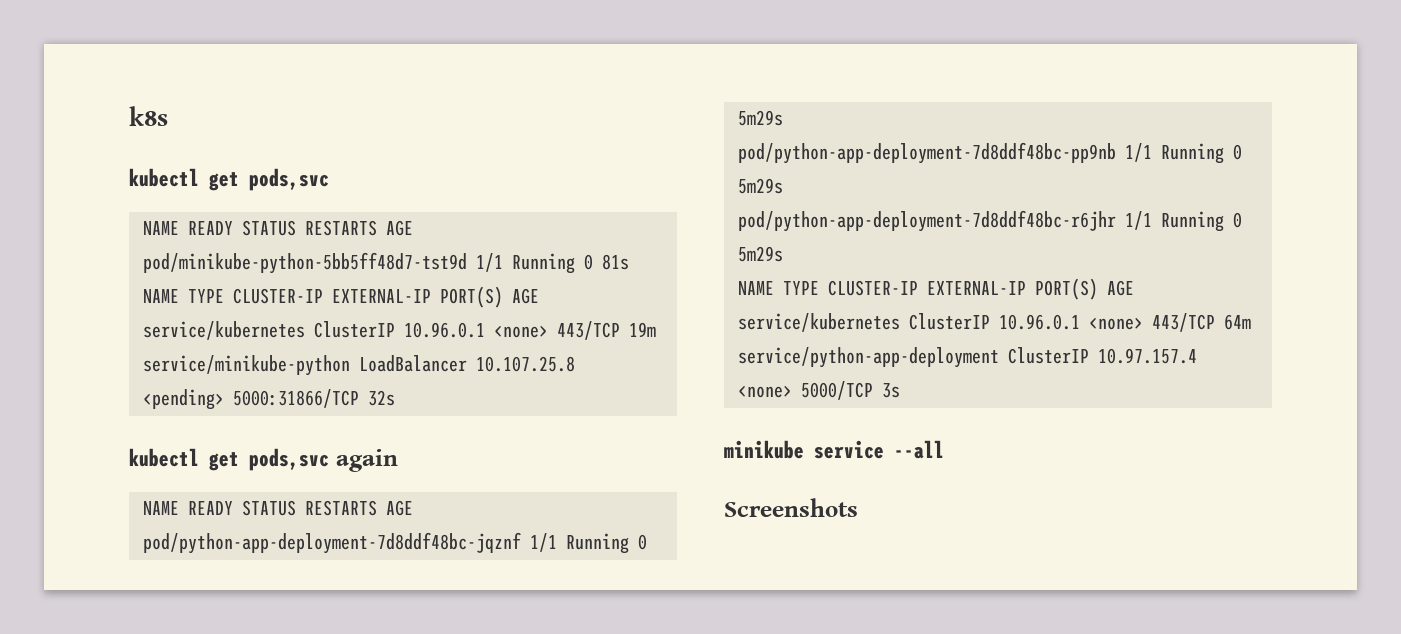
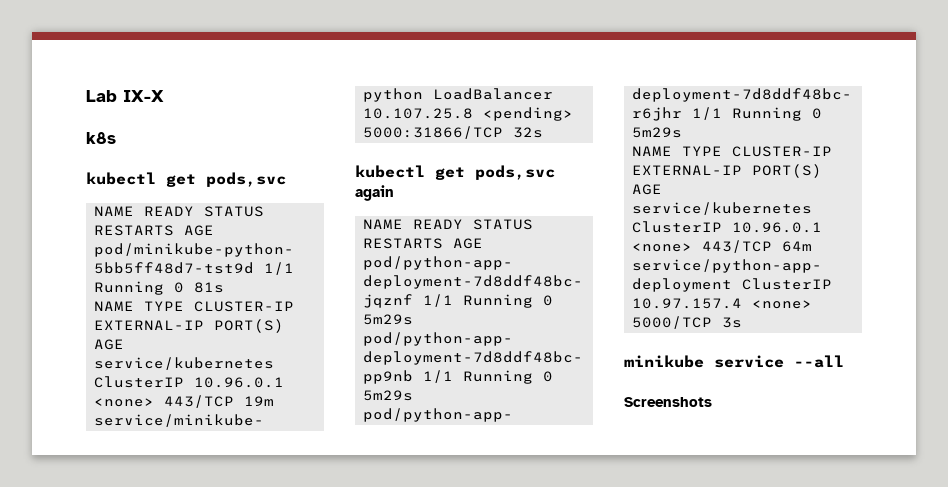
+ Lab IX-X

